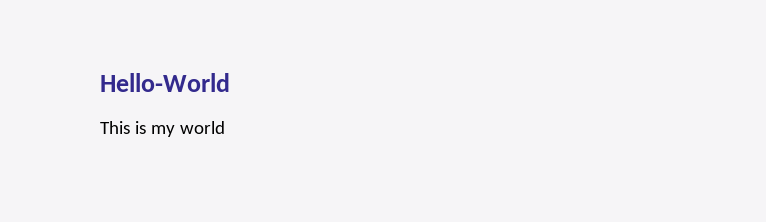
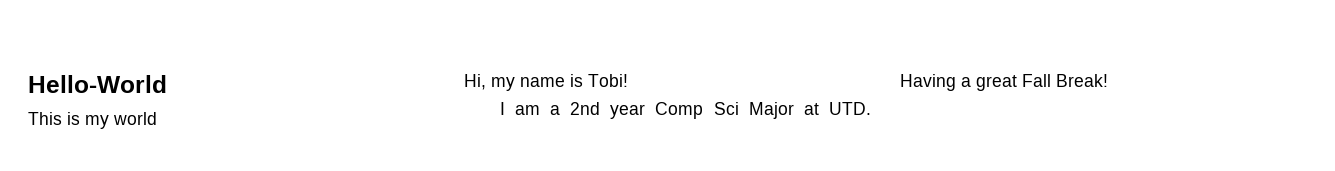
+ Hi, my name is Tobi!
+ I am a 2nd year Comp Sci Major at UTD. Having a great Fall Break!

